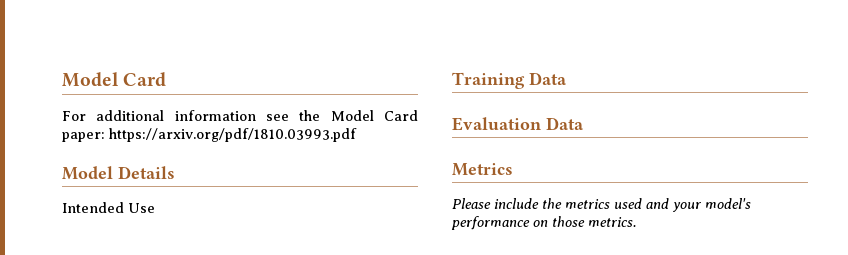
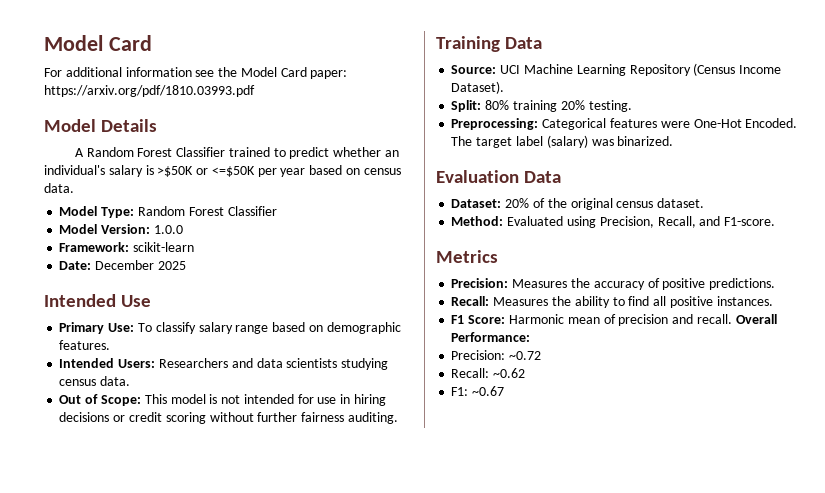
+ A Random Forest Classifier trained to predict whether an individual's salary is >$50K or <=$50K per year based on census data.
+ Model Type: Random Forest Classifier
+ Model Version: 1.0.0
+ Framework: scikit-learn
+ Date: December 2025
  Intended Use
+ Primary Use: To classify salary range based on demographic features.
+ Intended Users: Researchers and data scientists studying census data.
+ Out of Scope: This model is not intended for use in hiring decisions or credit scoring without further fairness auditing.
  Training Data
+ Source: UCI Machine Learning Repository (Census Income Dataset).
+ Split: 80% training 20% testing.
+ Preprocessing: Categorical features were One-Hot Encoded. The target label (salary) was binarized.
  Evaluation Data
+ Dataset: 20% of the original census dataset.
+ Method: Evaluated using Precision, Recall, and F1-score.
  Metrics
- Please include the metrics used and your model's performance on those metrics.
+ Precision: Measures the accuracy of positive predictions.
+ Recall: Measures the ability to find all positive instances.
+ F1 Score: Harmonic mean of precision and recall. Overall Performance:
+ Precision: ~0.72
+ Recall: ~0.62
+ F1: ~0.67

